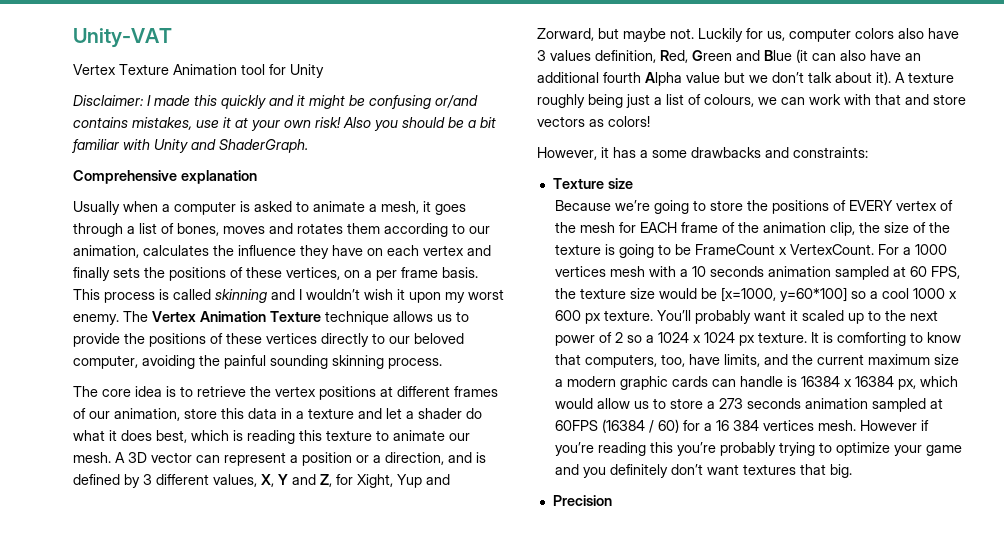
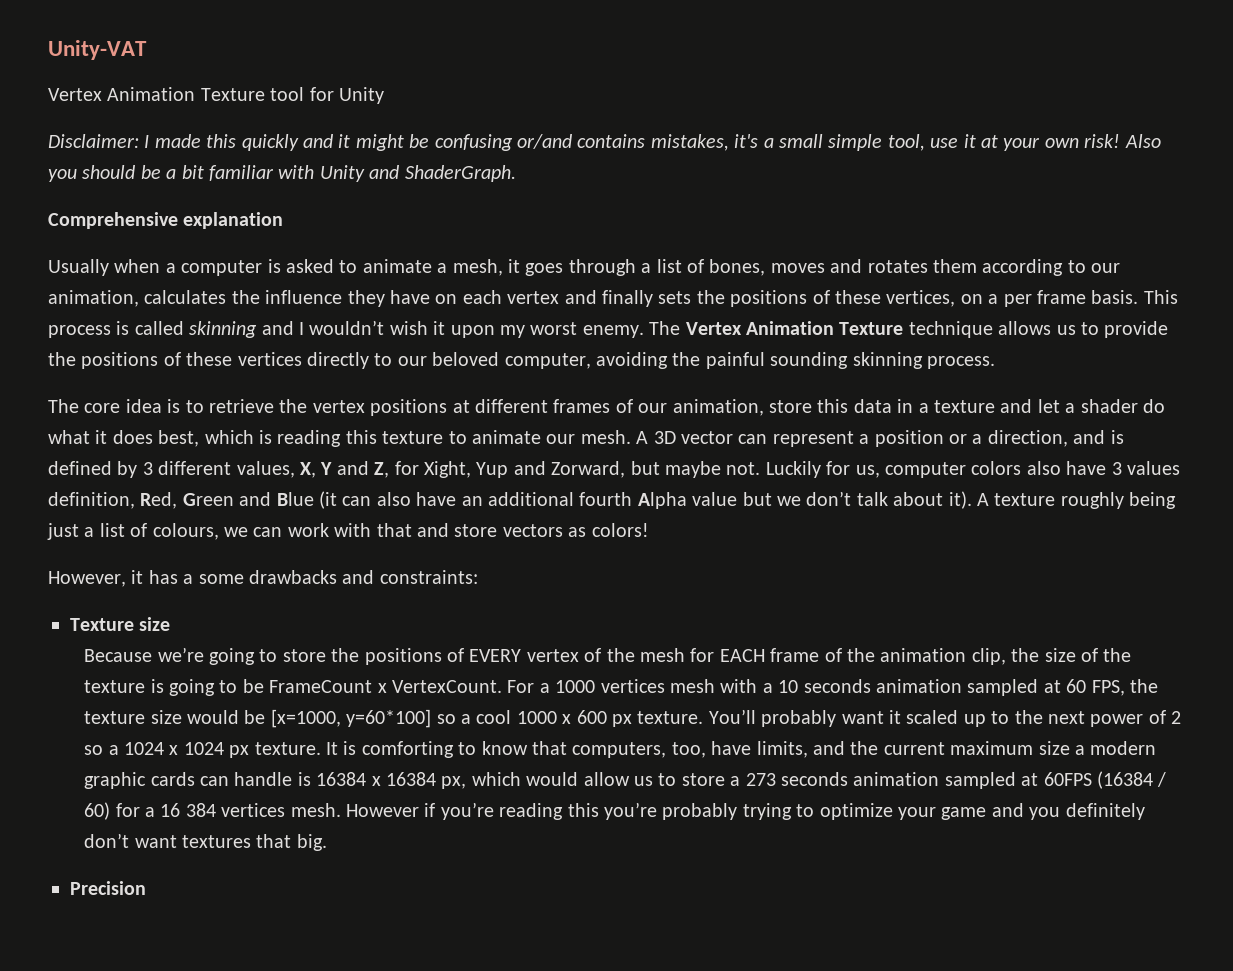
- Vertex Texture Animation tool for Unity
+ Vertex Animation Texture tool for Unity
- Disclaimer: I made this quickly and it might be confusing or/and contains mistakes, use it at your own risk!
+ Disclaimer: I made this quickly and it might be confusing or/and contains mistakes, it's a small simple tool, use it at your own risk!

